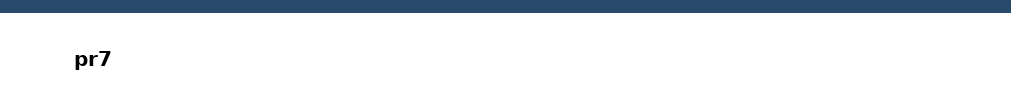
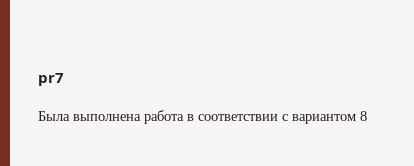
+ Была выполнена работа в соответствии с вариантом 8

